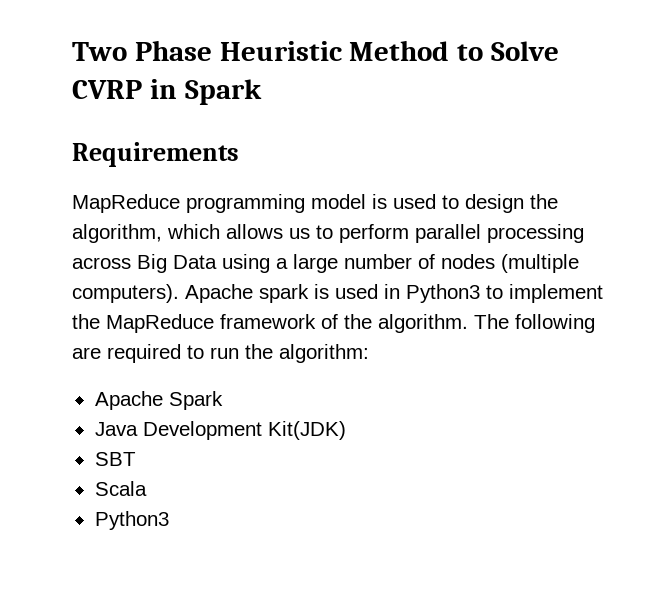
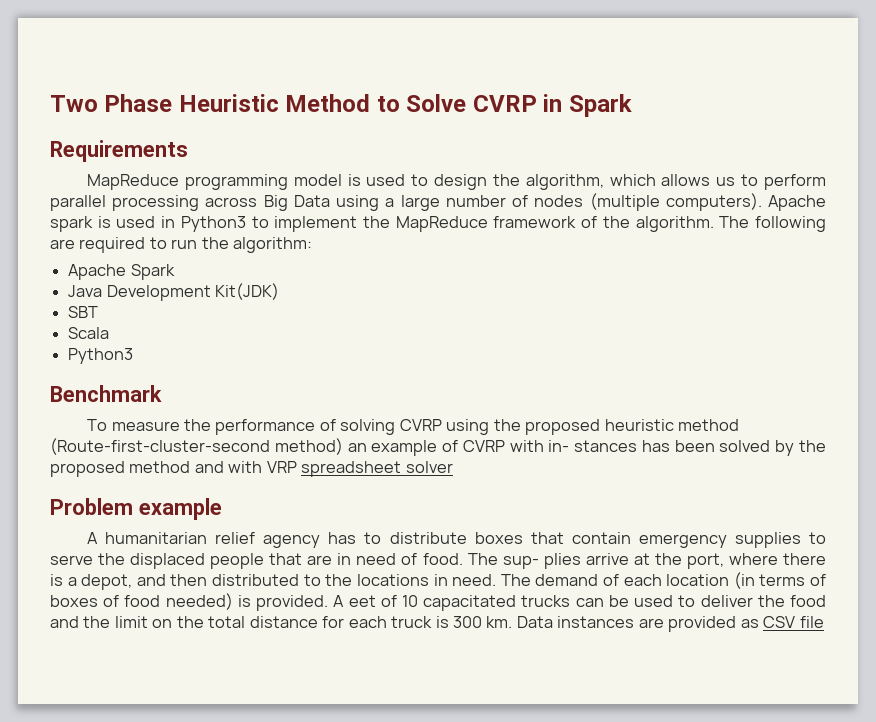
+ Benchmark
+ To measure the performance of solving CVRP using the proposed heuristic method (Route-first-cluster-second method) an example of CVRP with in- stances has been solved by the proposed method and with VRP spreadsheet solver
+ Problem example
+ A humanitarian relief agency has to distribute boxes that contain emergency supplies to serve the displaced people that are in need of food. The sup- plies arrive at the port, where there is a depot, and then distributed to the locations in need. The demand of each location (in terms of boxes of food needed) is provided. A eet of 10 capacitated trucks can be used to deliver the food and the limit on the total distance for each truck is 300 km. Data instances are provided as CSV file

